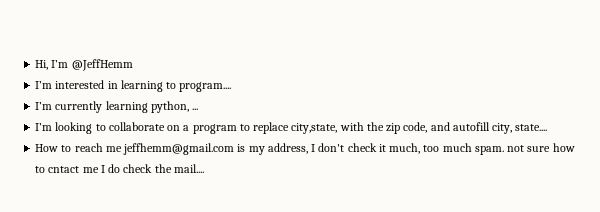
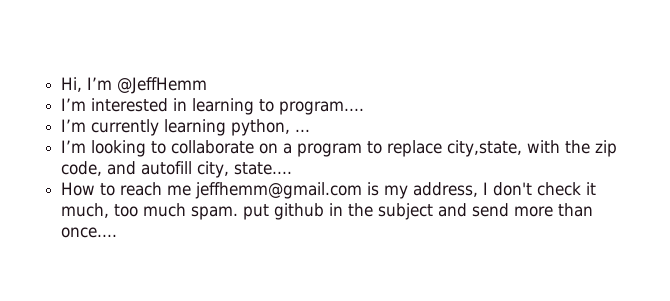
- How to reach me jeffhemm@gmail.com is my address, I don't check it much, too much spam. not sure how to cntact me I do check the mail....
+ How to reach me jeffhemm@gmail.com is my address, I don't check it much, too much spam. put github in the subject and send more than once....

